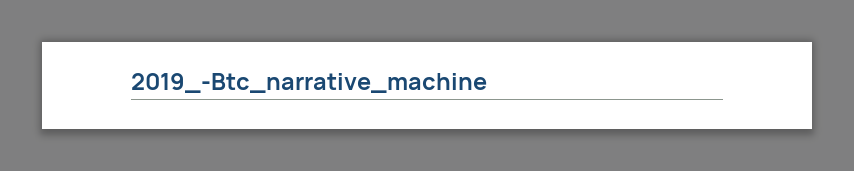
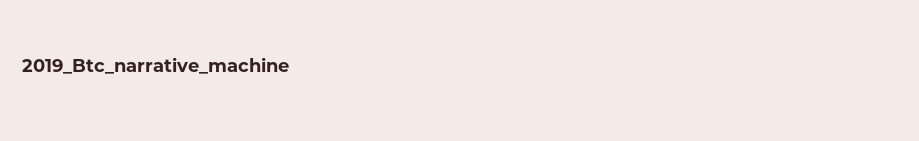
- 2019_-Btc_narrative_machine
+ 2019_Btc_narrative_machine

